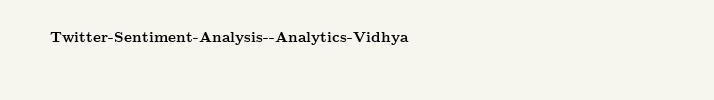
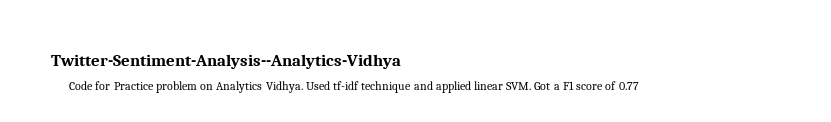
+ Code for Practice problem on Analytics Vidhya. Used tf-idf technique and applied linear SVM. Got a F1 score of 0.77

